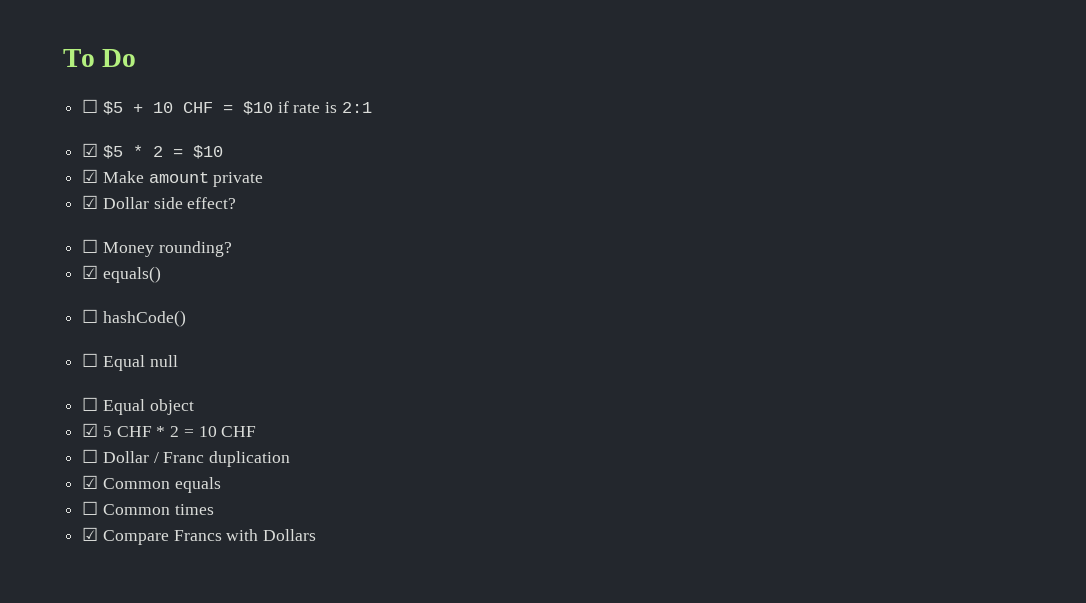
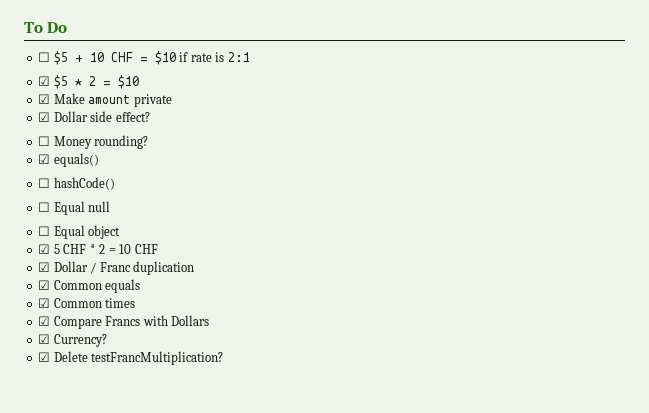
- ☐ Dollar / Franc duplication
+ ☑ Dollar / Franc duplication
- ☐ Common times
+ ☑ Common times
+ ☑ Currency?
+ ☑ Delete testFrancMultiplication?

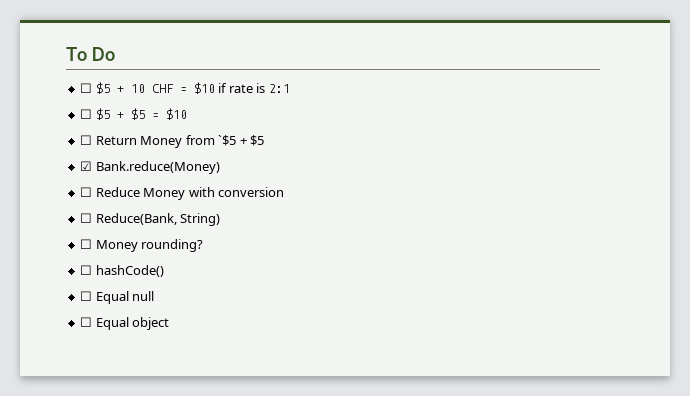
- ☑ $5 * 2 = $10
- ☑ Make amount private
- ☑ Dollar side effect?
+ ☐ $5 + $5 = $10
+ ☐ Return Money from `$5 + $5
+ ☑ Bank.reduce(Money)
+ ☐ Reduce Money with conversion
+ ☐ Reduce(Bank, String)
- ☑ equals()
- ☑ 5 CHF * 2 = 10 CHF
- ☑ Dollar / Franc duplication
- ☑ Common equals
- ☑ Common times
- ☑ Compare Francs with Dollars
- ☑ Currency?
- ☑ Delete testFrancMultiplication?

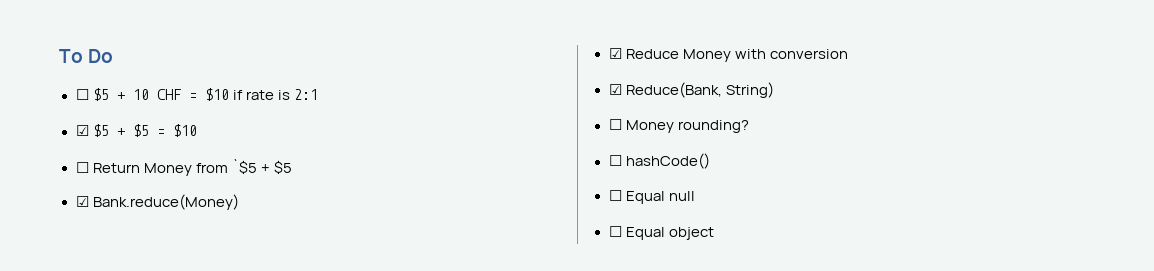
- ☐ $5 + $5 = $10
+ ☑ $5 + $5 = $10
- ☐ Reduce Money with conversion
+ ☑ Reduce Money with conversion
- ☐ Reduce(Bank, String)
+ ☑ Reduce(Bank, String)

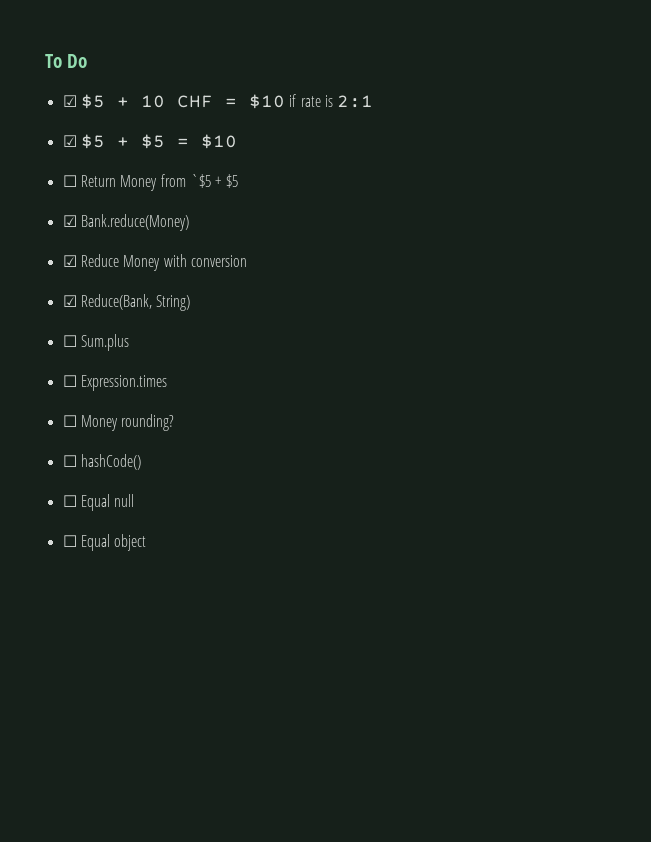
- ☐ $5 + 10 CHF = $10 if rate is 2:1
+ ☑ $5 + 10 CHF = $10 if rate is 2:1
+ ☐ Sum.plus
+ ☐ Expression.times

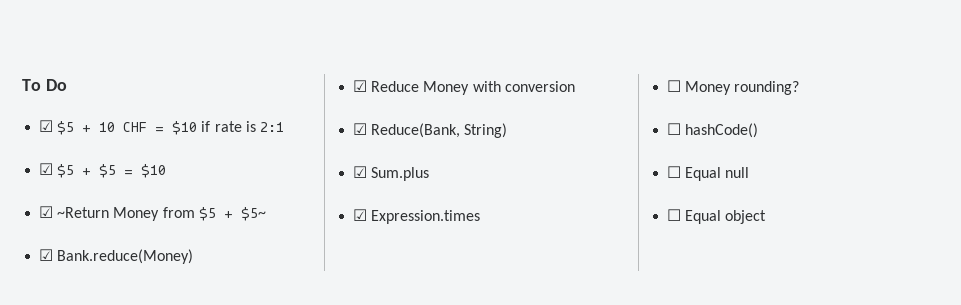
- ☐ Return Money from `$5 + $5
+ ☑ ~Return Money from $5 + $5~
- ☐ Sum.plus
+ ☑ Sum.plus
- ☐ Expression.times
+ ☑ Expression.times

